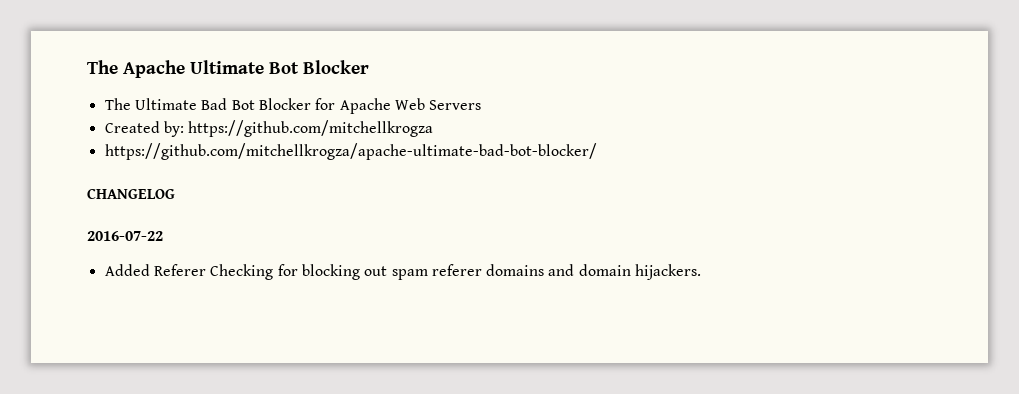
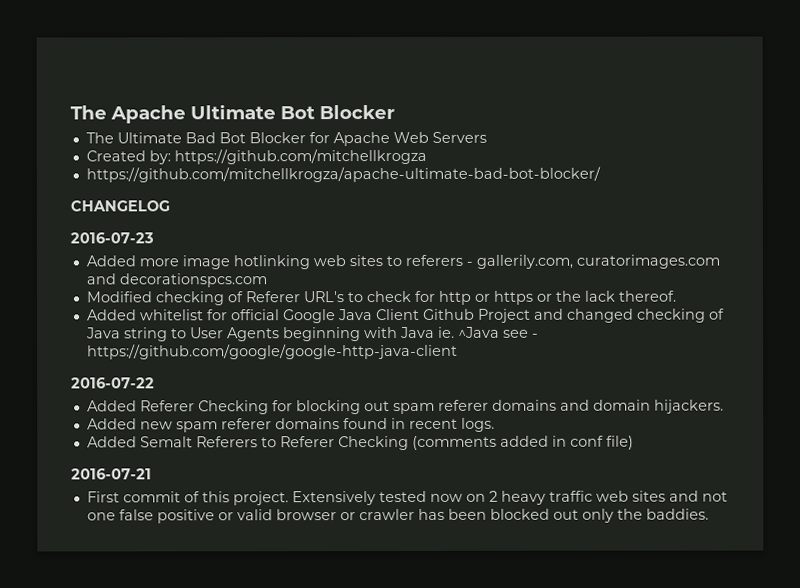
+ 2016-07-23
+ Added more image hotlinking web sites to referers - gallerily.com, curatorimages.com and decorationspcs.com
+ Modified checking of Referer URL's to check for http or https or the lack thereof.
+ Added whitelist for official Google Java Client Github Project and changed checking of Java string to User Agents beginning with Java ie. ^Java see - https://github.com/google/google-http-java-client
+ Added new spam referer domains found in recent logs.
+ Added Semalt Referers to Referer Checking (comments added in conf file)
+ 2016-07-21
+ First commit of this project. Extensively tested now on 2 heavy traffic web sites and not one false positive or valid browser or crawler has been blocked out only the baddies.

